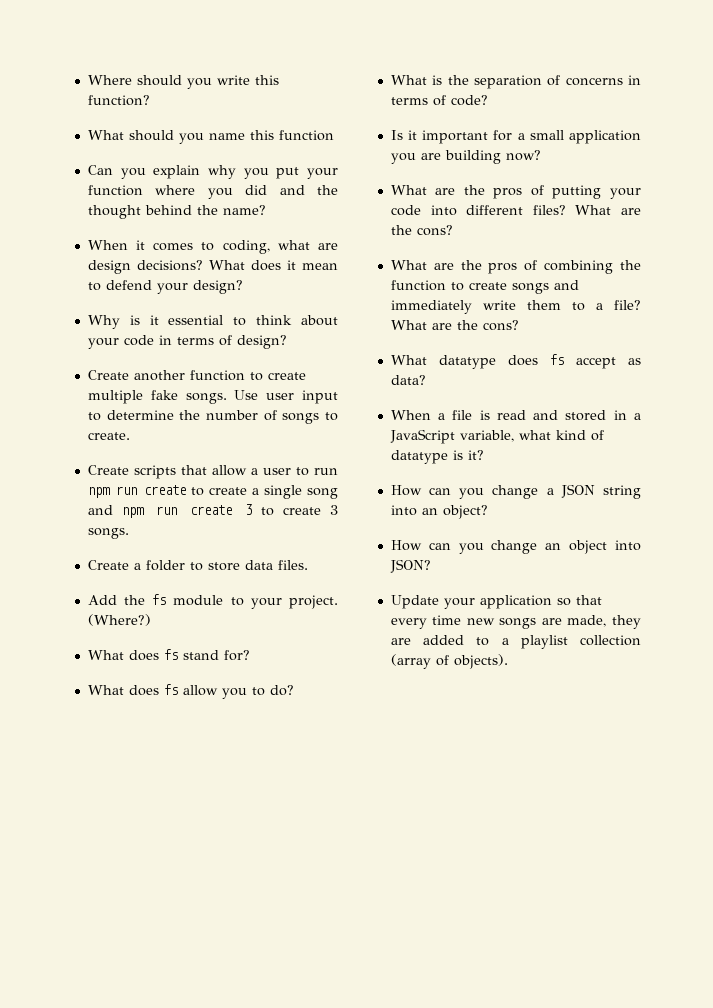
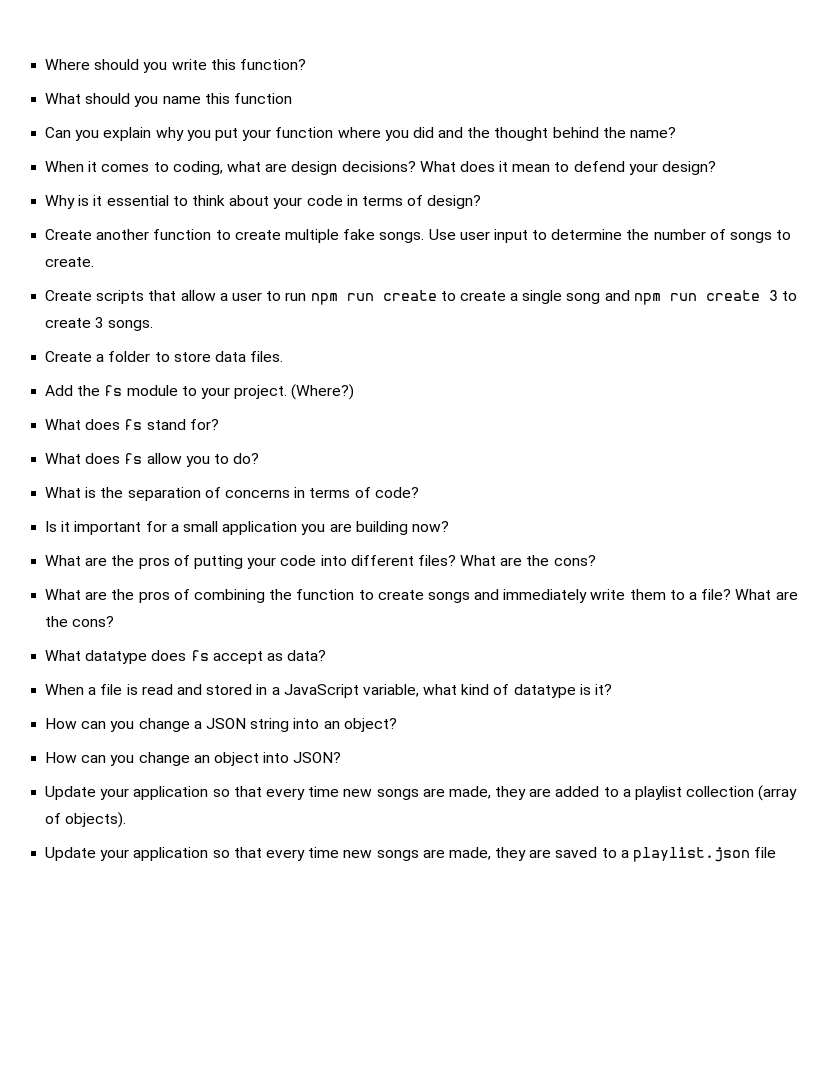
+ Update your application so that every time new songs are made, they are saved to a playlist.json file

